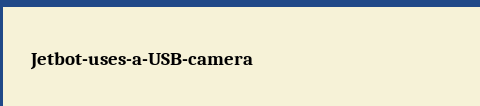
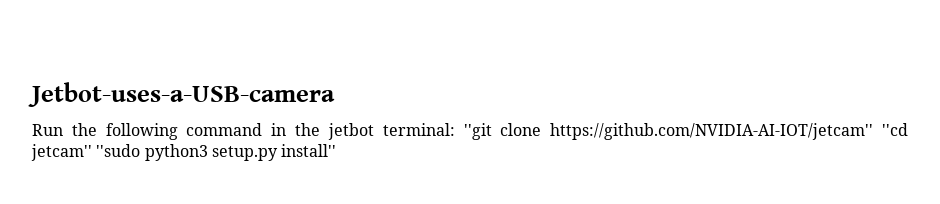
+ Run the following command in the jetbot terminal: ''git clone https://github.com/NVIDIA-AI-IOT/jetcam'' ''cd jetcam'' ''sudo python3 setup.py install''

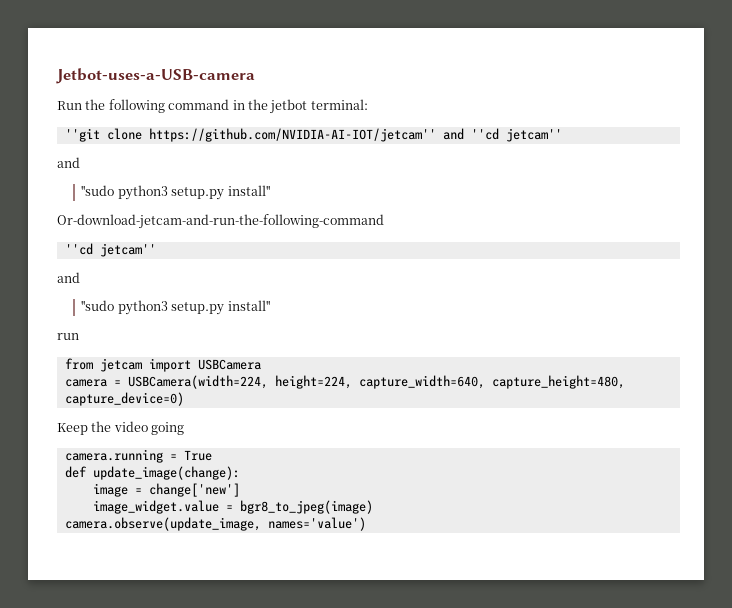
- Run the following command in the jetbot terminal: ''git clone https://github.com/NVIDIA-AI-IOT/jetcam'' ''cd jetcam'' ''sudo python3 setup.py install''
+ Run the following command in the jetbot terminal:
+ ''git clone https://github.com/NVIDIA-AI-IOT/jetcam'' and ''cd jetcam''
+ and
+ ''sudo python3 setup.py install''
+ Or-download-jetcam-and-run-the-following-command
+ ''cd jetcam''
+ and
+ ''sudo python3 setup.py install''
+ run
+ from jetcam import USBCamera
+ camera = USBCamera(width=224, height=224, capture_width=640, capture_height=480, capture_device=0)
+ Keep the video going
+ camera.running = True
+ def update_image(change):
+ image = change['new']
+ image_widget.value = bgr8_to_jpeg(image)
+ camera.observe(update_image, names='value')

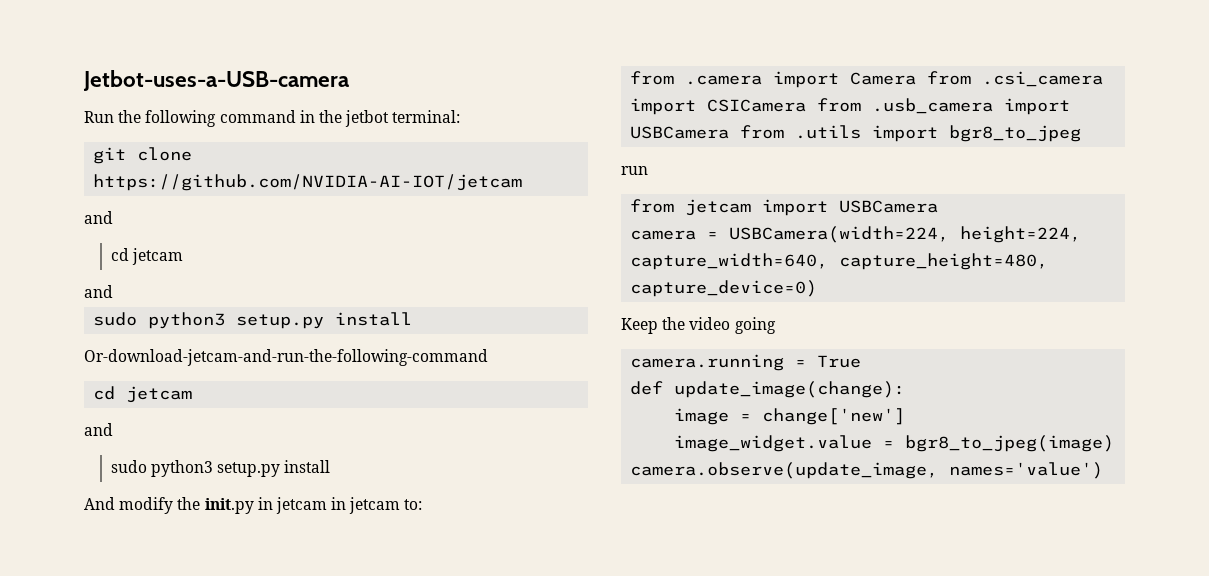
- ''git clone https://github.com/NVIDIA-AI-IOT/jetcam'' and ''cd jetcam''
+ git clone https://github.com/NVIDIA-AI-IOT/jetcam
  and
- ''sudo python3 setup.py install''
+ cd jetcam
+ and
+ sudo python3 setup.py install
  Or-download-jetcam-and-run-the-following-command
- ''cd jetcam''
+ cd jetcam
  and
- ''sudo python3 setup.py install''
+ sudo python3 setup.py install
+ And modify the init.py in jetcam in jetcam to:
+ from .camera import Camera from .csi_camera import CSICamera from .usb_camera import USBCamera from .utils import bgr8_to_jpeg

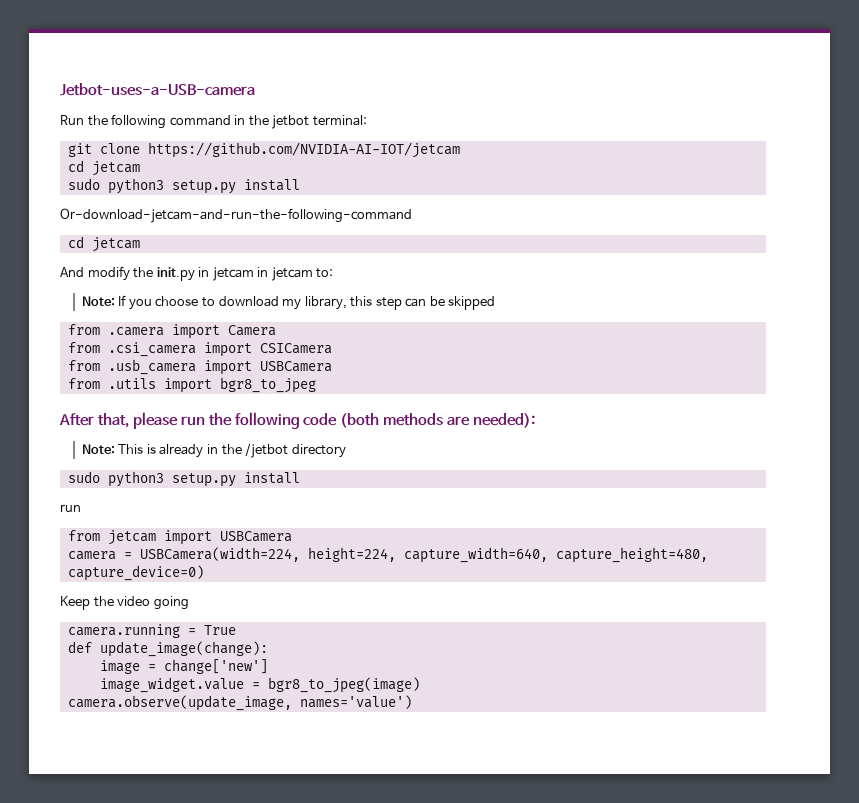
  git clone https://github.com/NVIDIA-AI-IOT/jetcam
- and
  cd jetcam
- and
  Or-download-jetcam-and-run-the-following-command
  cd jetcam
- and
- sudo python3 setup.py install
+ Note: If you choose to download my library, this step can be skipped
- from .camera import Camera from .csi_camera import CSICamera from .usb_camera import USBCamera from .utils import bgr8_to_jpeg
+ from .camera import Camera
+ from .csi_camera import CSICamera
+ from .usb_camera import USBCamera
+ from .utils import bgr8_to_jpeg
+ After that, please run the following code (both methods are needed):
+ Note: This is already in the /jetbot directory
+ sudo python3 setup.py install

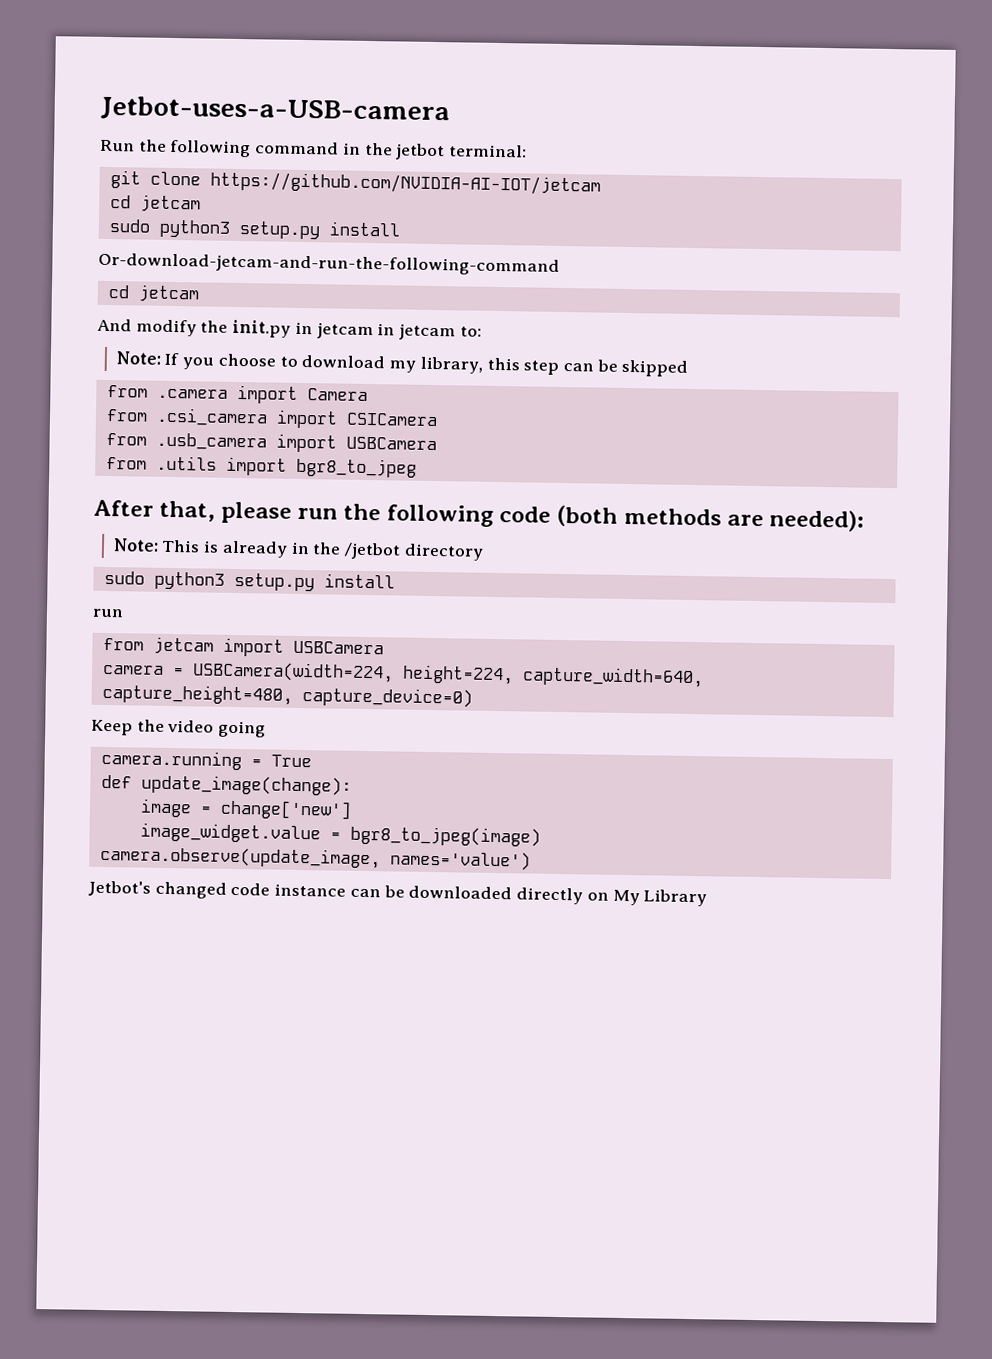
+ Jetbot's changed code instance can be downloaded directly on My Library

